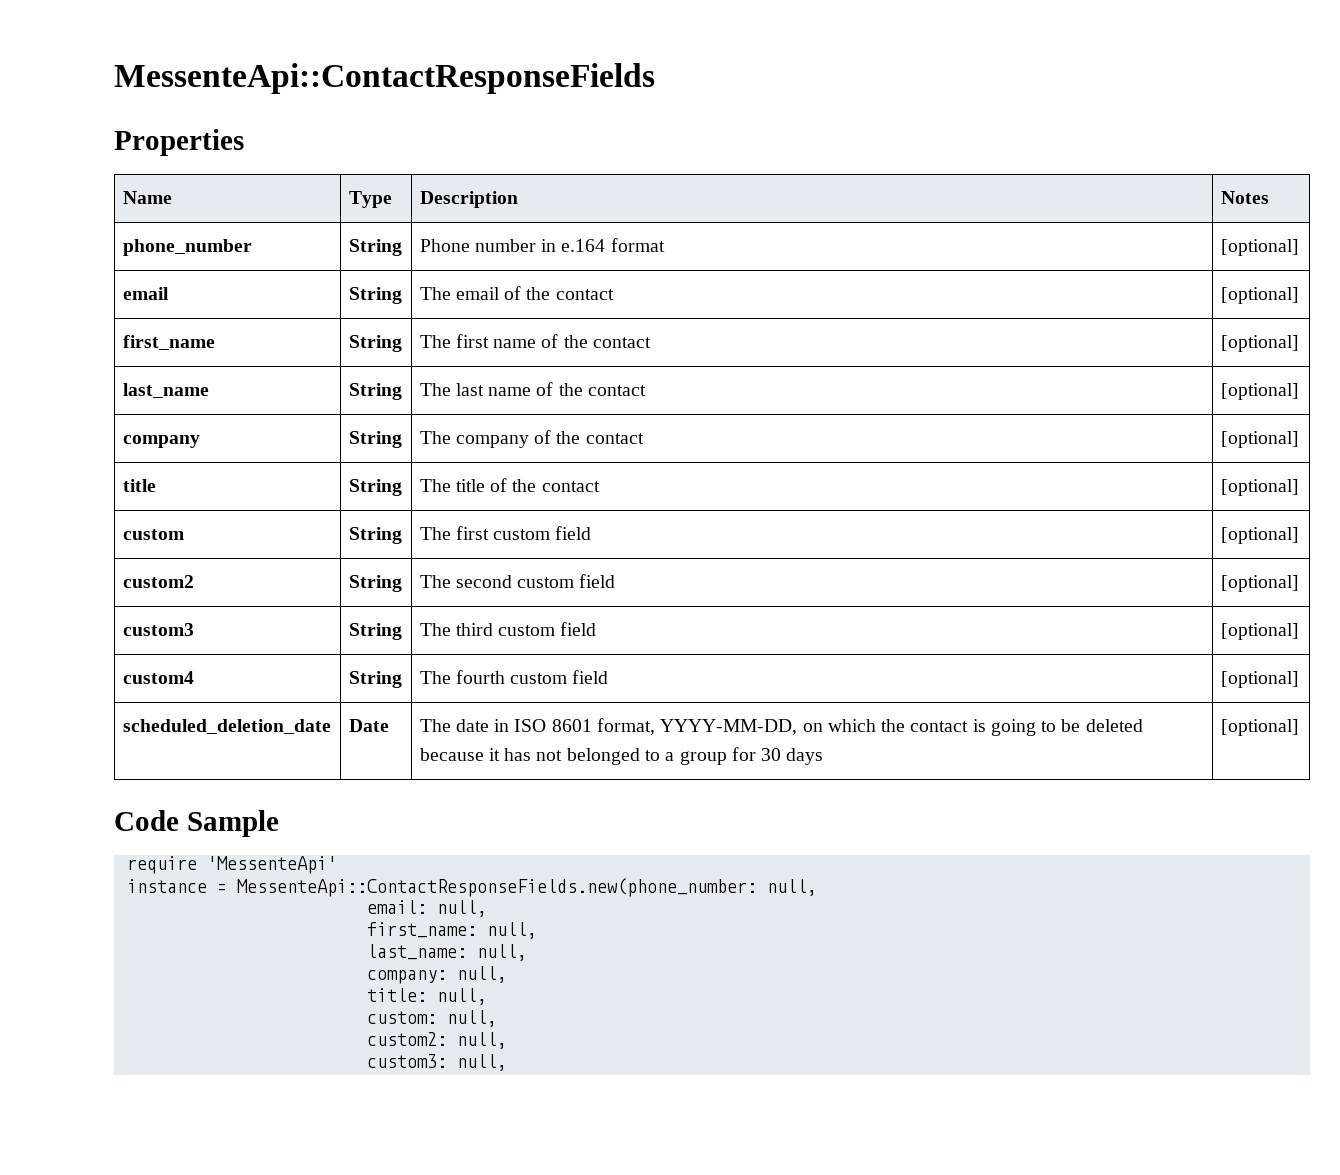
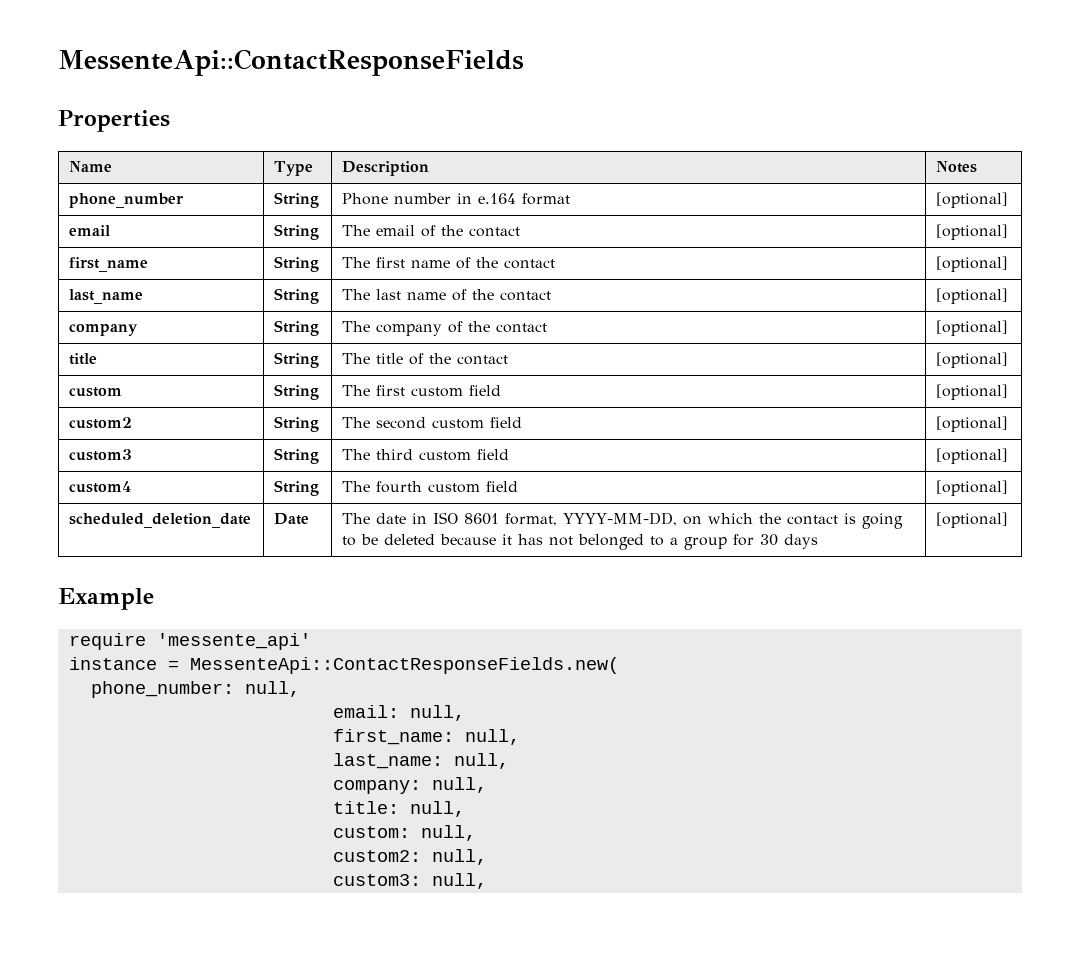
- Code Sample
+ Example
- require 'MessenteApi'
+ require 'messente_api'
- instance = MessenteApi::ContactResponseFields.new(phone_number: null,
+ instance = MessenteApi::ContactResponseFields.new(
+ phone_number: null,

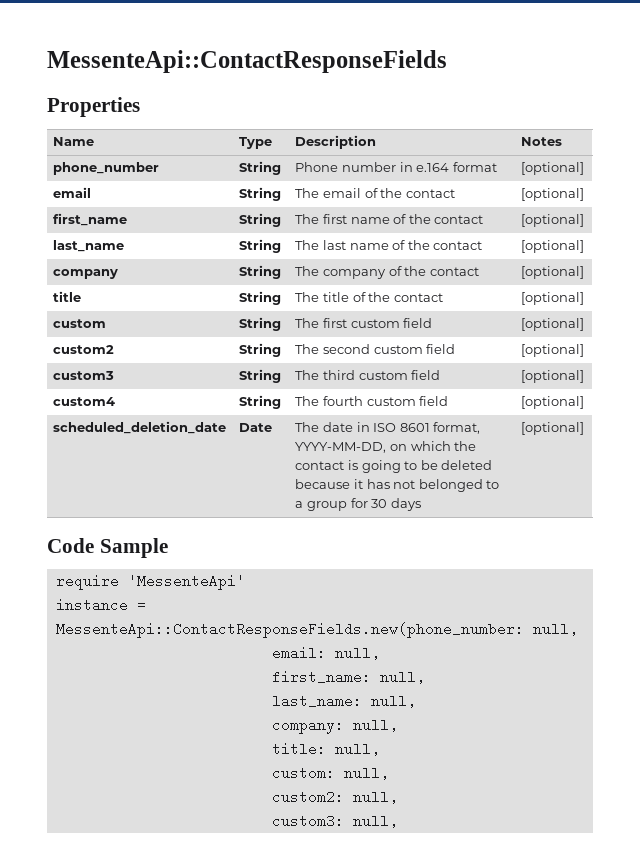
- Example
+ Code Sample
- require 'messente_api'
+ require 'MessenteApi'
- instance = MessenteApi::ContactResponseFields.new(
- phone_number: null,
+ instance = MessenteApi::ContactResponseFields.new(phone_number: null,

